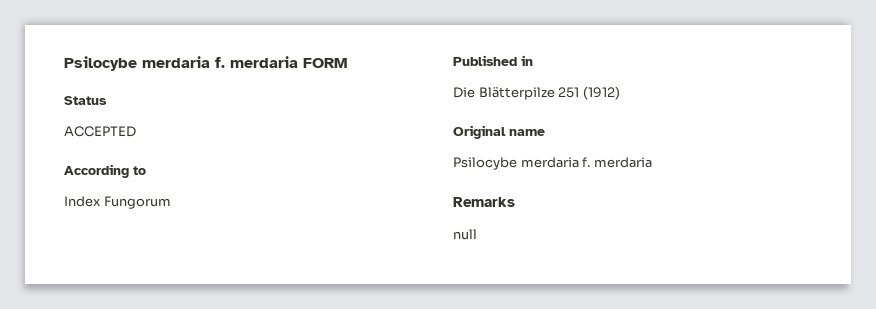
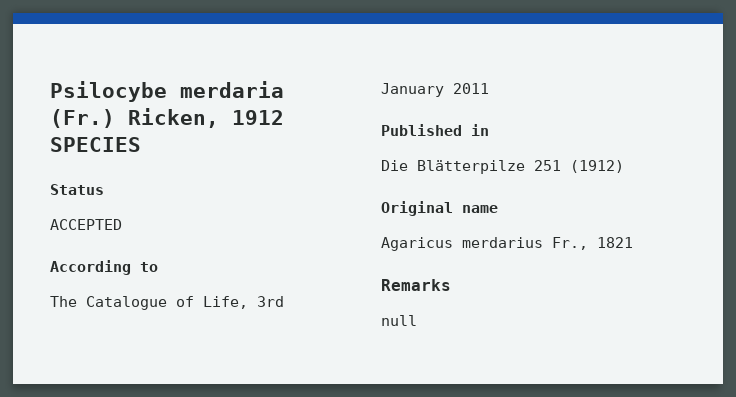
- Psilocybe merdaria f. merdaria FORM
+ Psilocybe merdaria (Fr.) Ricken, 1912 SPECIES
- Index Fungorum
+ The Catalogue of Life, 3rd January 2011
  Original name
- Psilocybe merdaria f. merdaria
+ Agaricus merdarius Fr., 1821

